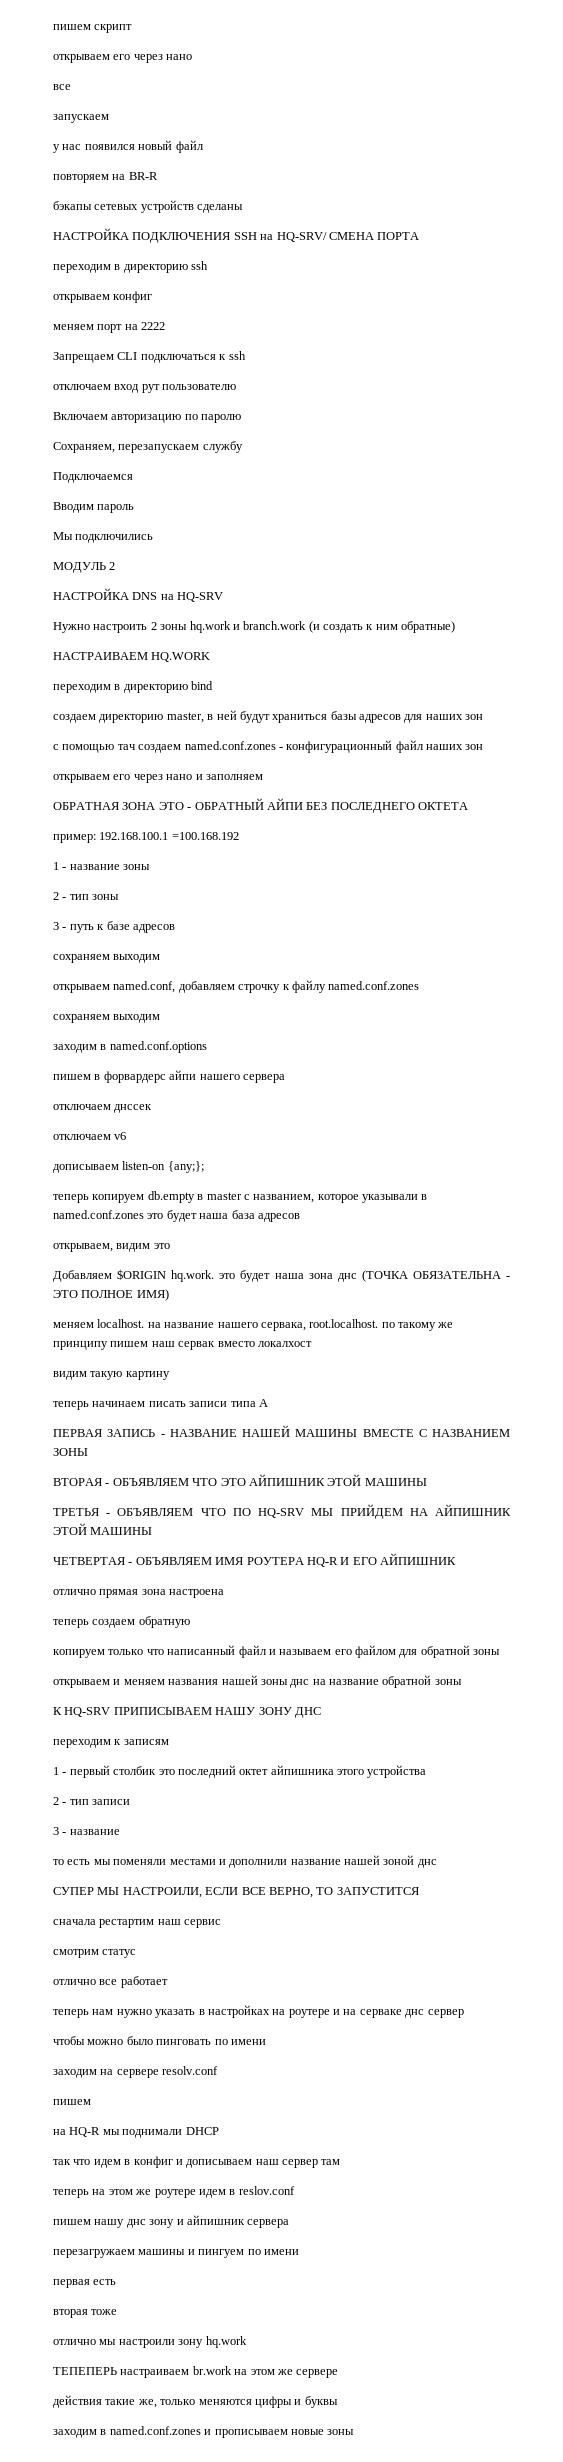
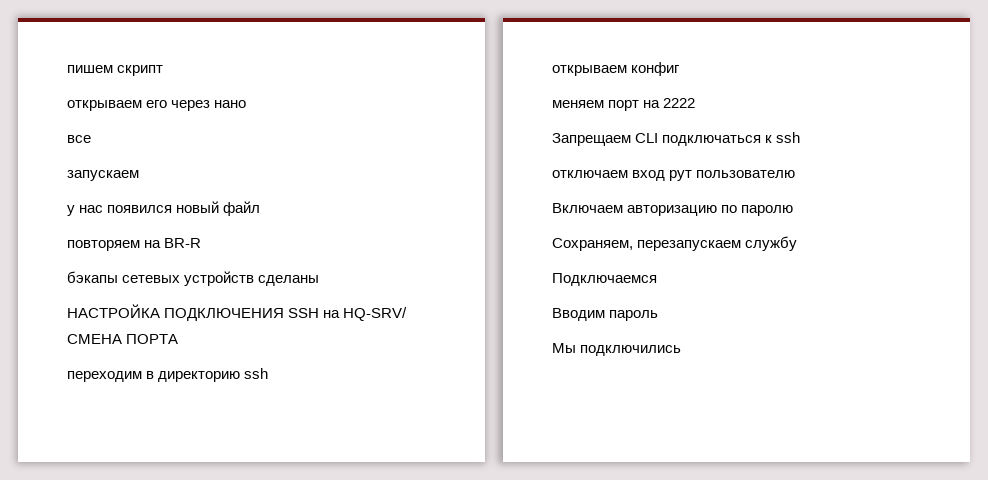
- МОДУЛЬ 2
- НАСТРОЙКА DNS на HQ-SRV
- Нужно настроить 2 зоны hq.work и branch.work (и создать к ним обратные)
- НАСТРАИВАЕМ HQ.WORK
- переходим в директорию bind
- создаем директорию master, в ней будут храниться базы адресов для наших зон
- с помощью тач создаем named.conf.zones - конфигурационный файл наших зон
- открываем его через нано и заполняем
- ОБРАТНАЯ ЗОНА ЭТО - ОБРАТНЫЙ АЙПИ БЕЗ ПОСЛЕДНЕГО ОКТЕТА
- пример: 192.168.100.1 =100.168.192
- 1 - название зоны
- 2 - тип зоны
- 3 - путь к базе адресов
- сохраняем выходим
- открываем named.conf, добавляем строчку к файлу named.conf.zones
- сохраняем выходим
- заходим в named.conf.options
- пишем в форвардерс айпи нашего сервера
- отключаем днссек
- отключаем v6
- дописываем listen-on {any;};
- теперь копируем db.empty в master с названием, которое указывали в named.conf.zones это будет наша база адресов
- открываем, видим это
- Добавляем $ORIGIN hq.work. это будет наша зона днс (ТОЧКА ОБЯЗАТЕЛЬНА - ЭТО ПОЛНОЕ ИМЯ)
- меняем localhost. на название нашего сервака, root.localhost. по такому же принципу пишем наш сервак вместо локалхост
- видим такую картину
- теперь начинаем писать записи типа А
- ПЕРВАЯ ЗАПИСЬ - НАЗВАНИЕ НАШЕЙ МАШИНЫ ВМЕСТЕ С НАЗВАНИЕМ ЗОНЫ
- ВТОРАЯ - ОБЪЯВЛЯЕМ ЧТО ЭТО АЙПИШНИК ЭТОЙ МАШИНЫ
- ТРЕТЬЯ - ОБЪЯВЛЯЕМ ЧТО ПО HQ-SRV МЫ ПРИЙДЕМ НА АЙПИШНИК ЭТОЙ МАШИНЫ
- ЧЕТВЕРТАЯ - ОБЪЯВЛЯЕМ ИМЯ РОУТЕРА HQ-R И ЕГО АЙПИШНИК
- отлично прямая зона настроена
- теперь создаем обратную
- копируем только что написанный файл и называем его файлом для обратной зоны
- открываем и меняем названия нашей зоны днс на название обратной зоны
- К HQ-SRV ПРИПИСЫВАЕМ НАШУ ЗОНУ ДНС
- переходим к записям
- 1 - первый столбик это последний октет айпишника этого устройства
- 2 - тип записи
- 3 - название
- то есть мы поменяли местами и дополнили название нашей зоной днс
- СУПЕР МЫ НАСТРОИЛИ, ЕСЛИ ВСЕ ВЕРНО, ТО ЗАПУСТИТСЯ
- сначала рестартим наш сервис
- смотрим статус
- отлично все работает
- теперь нам нужно указать в настройках на роутере и на серваке днс сервер
- чтобы можно было пинговать по имени
- заходим на сервере resolv.conf
- пишем
- на HQ-R мы поднимали DHCP
- так что идем в конфиг и дописываем наш сервер там
- теперь на этом же роутере идем в reslov.conf
- пишем нашу днс зону и айпишник сервера
- перезагружаем машины и пингуем по имени
- первая есть
- вторая тоже
- отлично мы настроили зону hq.work
- ТЕПЕПЕРЬ настраиваем br.work на этом же сервере
- действия такие же, только меняются цифры и буквы
- заходим в named.conf.zones и прописываем новые зоны

